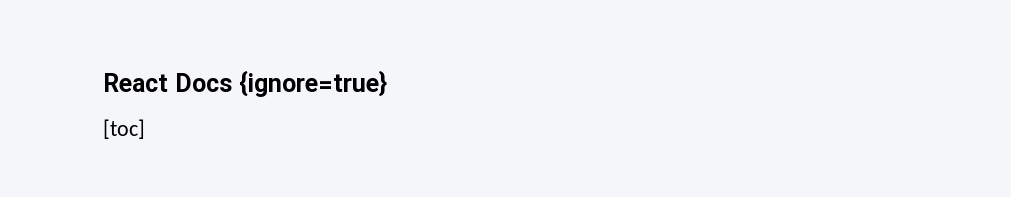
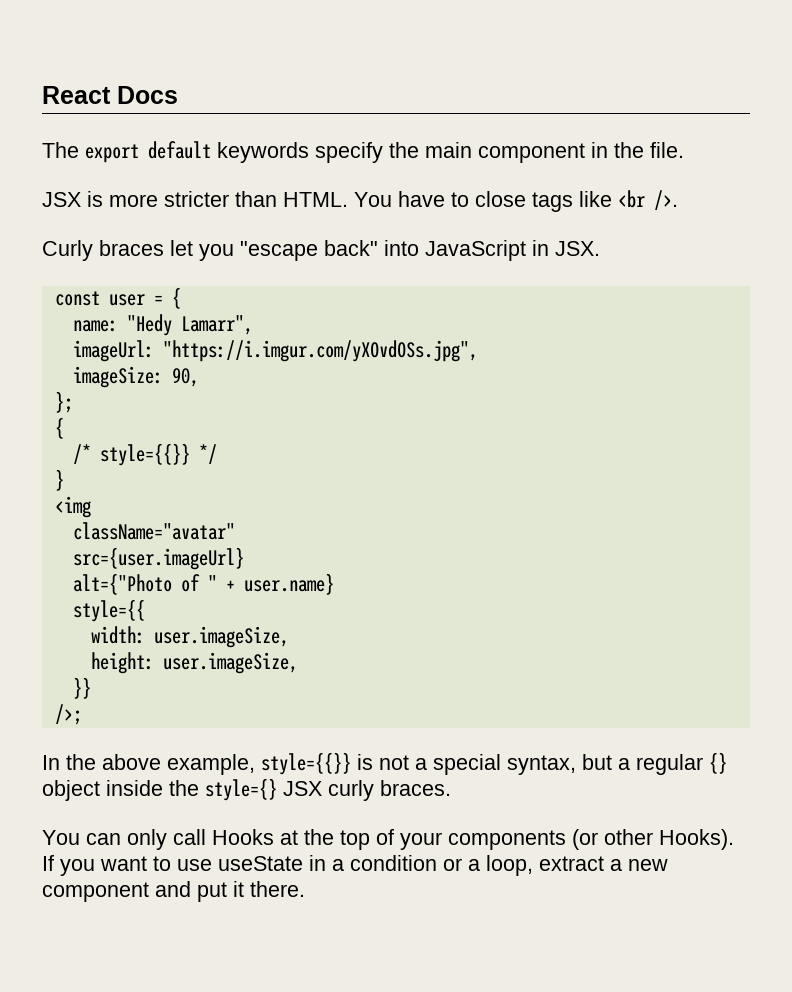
- React Docs {ignore=true}
- [toc]
+ React Docs
+ The export default keywords specify the main component in the file.
+ JSX is more stricter than HTML. You have to close tags like <br />.
+ Curly braces let you "escape back" into JavaScript in JSX.
+ const user = {
+ name: "Hedy Lamarr",
+ imageUrl: "https://i.imgur.com/yXOvdOSs.jpg",
+ imageSize: 90,
+ };
+ {
+ /* style={{}} */
+ }
+ <img
+ className="avatar"
+ src={user.imageUrl}
+ alt={"Photo of " + user.name}
+ style={{
+ width: user.imageSize,
+ height: user.imageSize,
+ }}
+ />;
+ In the above example, style={{}} is not a special syntax, but a regular {} object inside the style={} JSX curly braces.
+ You can only call Hooks at the top of your components (or other Hooks). If you want to use useState in a condition or a loop, extract a new component and put it there.

